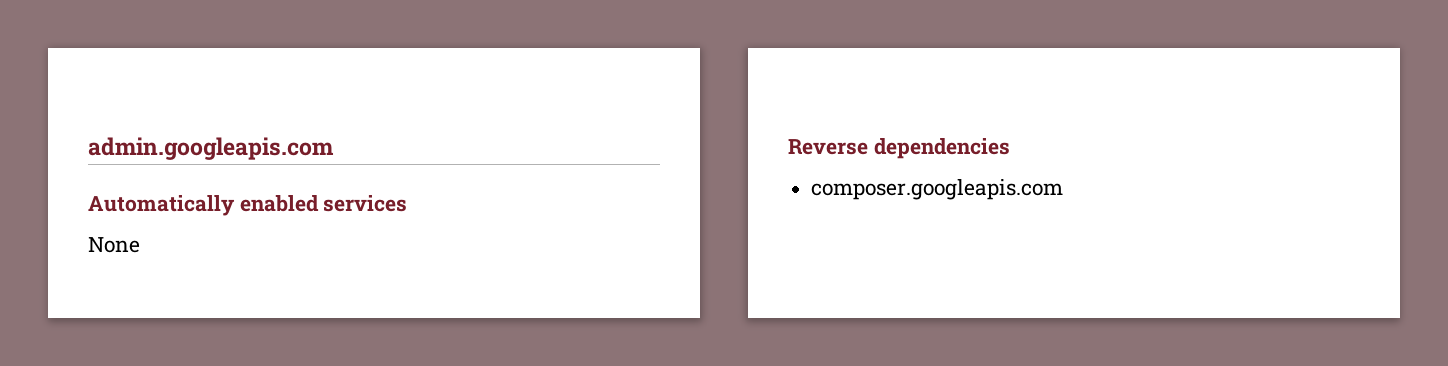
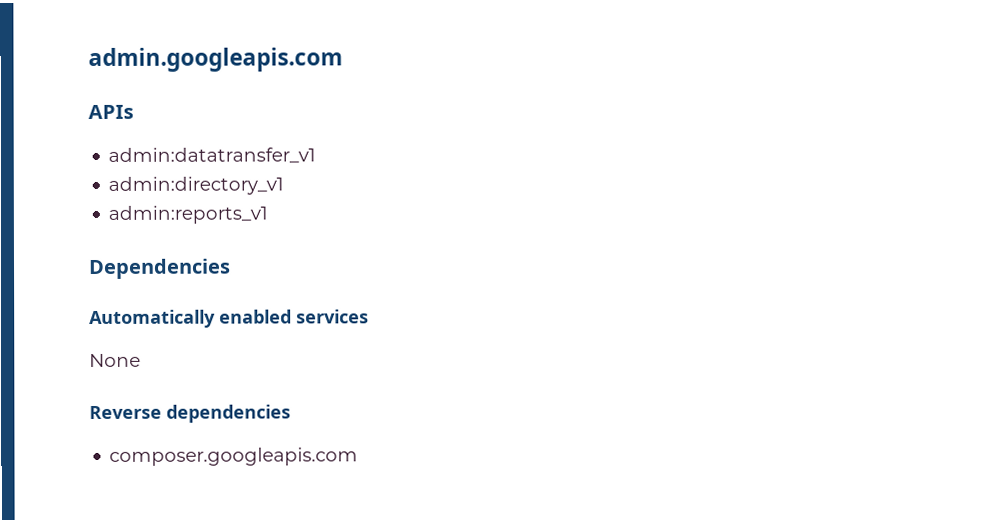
+ APIs
+ admin:datatransfer_v1
+ admin:directory_v1
+ admin:reports_v1
+ Dependencies

